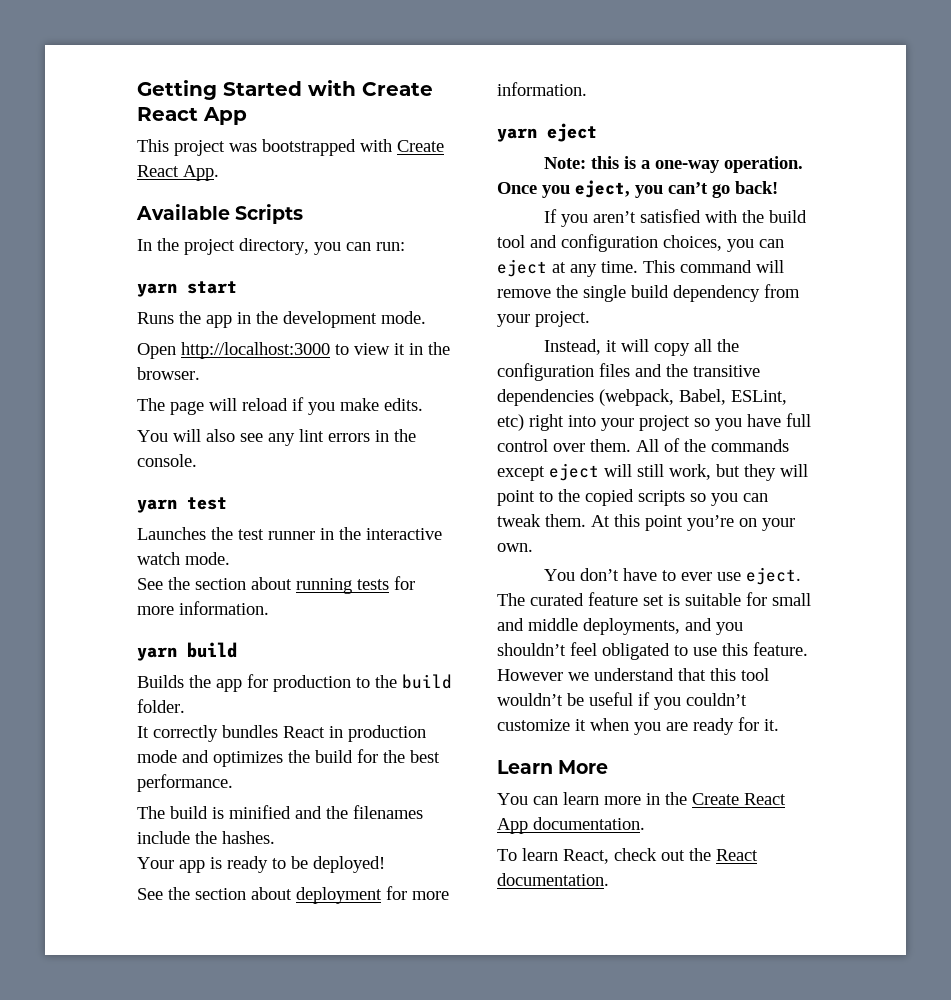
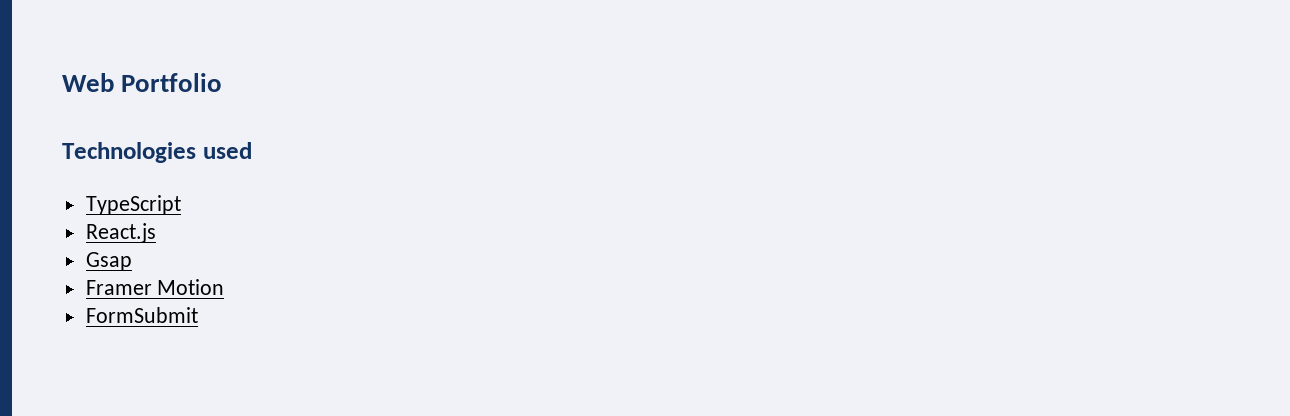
- Getting Started with Create React App
- This project was bootstrapped with Create React App.
- Available Scripts
- In the project directory, you can run:
- yarn start
- Runs the app in the development mode.
- Open http://localhost:3000 to view it in the browser.
- The page will reload if you make edits.
- You will also see any lint errors in the console.
- yarn test
- Launches the test runner in the interactive watch mode.
- See the section about running tests for more information.
- yarn build
- Builds the app for production to the build folder.
- It correctly bundles React in production mode and optimizes the build for the best performance.
- The build is minified and the filenames include the hashes.
- Your app is ready to be deployed!
- See the section about deployment for more information.
- yarn eject
- Note: this is a one-way operation. Once you eject, you can’t go back!
- If you aren’t satisfied with the build tool and configuration choices, you can eject at any time. This command will remove the single build dependency from your project.
- Instead, it will copy all the configuration files and the transitive dependencies (webpack, Babel, ESLint, etc) right into your project so you have full control over them. All of the commands except eject will still work, but they will point to the copied scripts so you can tweak them. At this point you’re on your own.
- You don’t have to ever use eject. The curated feature set is suitable for small and middle deployments, and you shouldn’t feel obligated to use this feature. However we understand that this tool wouldn’t be useful if you couldn’t customize it when you are ready for it.
- Learn More
- You can learn more in the Create React App documentation.
- To learn React, check out the React documentation.
+ Web Portfolio
+ Technologies used
+ TypeScript
+ React.js
+ Gsap
+ Framer Motion
+ FormSubmit

